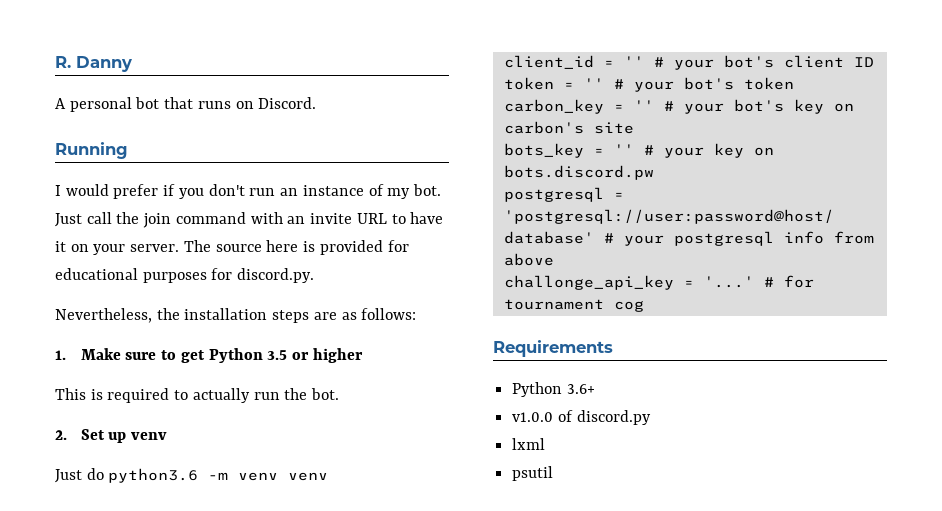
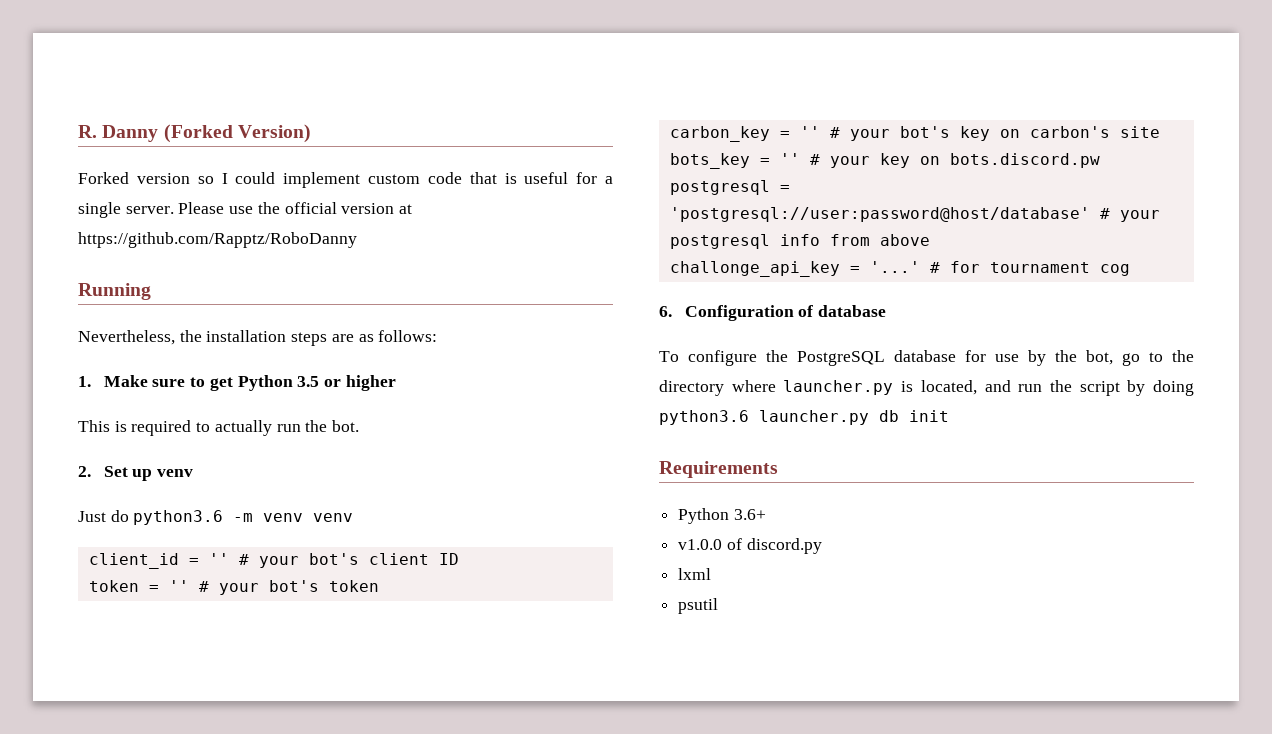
- R. Danny
- A personal bot that runs on Discord.
+ R. Danny (Forked Version)
+ Forked version so I could implement custom code that is useful for a single server. Please use the official version at https://github.com/Rapptz/RoboDanny
  Running
- I would prefer if you don't run an instance of my bot. Just call the join command with an invite URL to have it on your server. The source here is provided for educational purposes for discord.py.
+ 6. Configuration of database
+ To configure the PostgreSQL database for use by the bot, go to the directory where launcher.py is located, and run the script by doing python3.6 launcher.py db init

